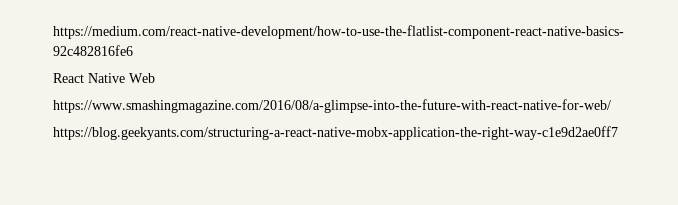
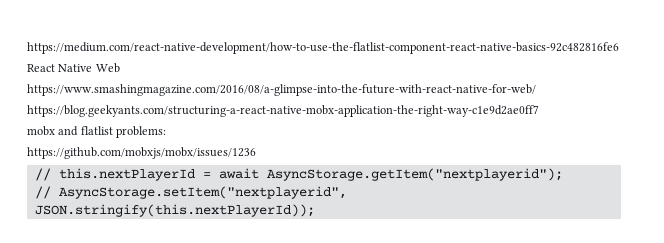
+ mobx and flatlist problems:
+ https://github.com/mobxjs/mobx/issues/1236
+ // this.nextPlayerId = await AsyncStorage.getItem("nextplayerid");
+ // AsyncStorage.setItem("nextplayerid", JSON.stringify(this.nextPlayerId));

